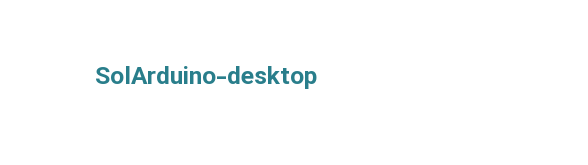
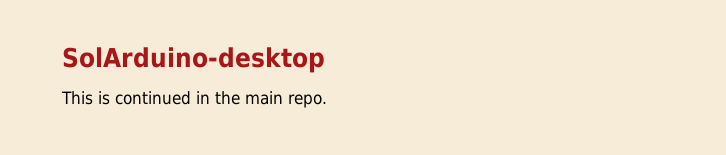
+ This is continued in the main repo.

